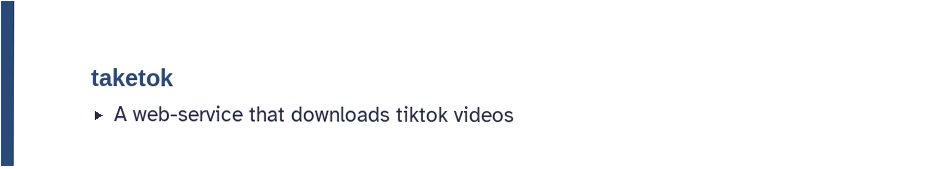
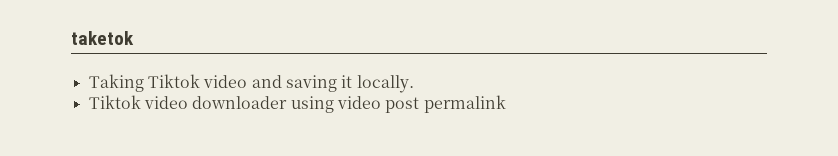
- A web-service that downloads tiktok videos
+ Taking Tiktok video and saving it locally.
+ Tiktok video downloader using video post permalink

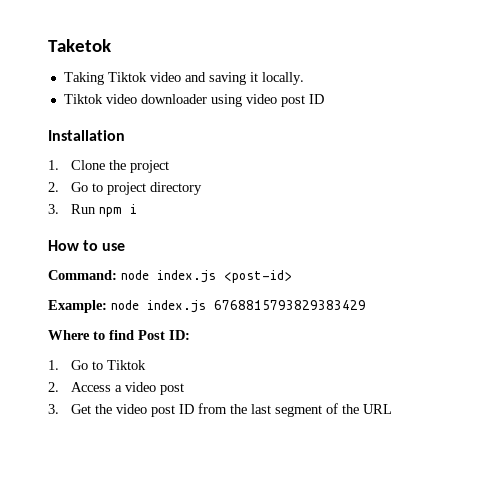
- taketok
+ Taketok
- Tiktok video downloader using video post permalink
+ Tiktok video downloader using video post ID
+ Installation
+ 1. Clone the project
+ 2. Go to project directory
+ 3. Run npm i
+ How to use
+ Command: node index.js <post-id>
+ Example: node index.js 6768815793829383429
+ Where to find Post ID:
+ 1. Go to Tiktok
+ 2. Access a video post
+ 3. Get the video post ID from the last segment of the URL

